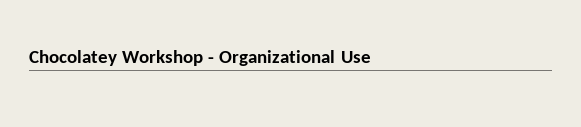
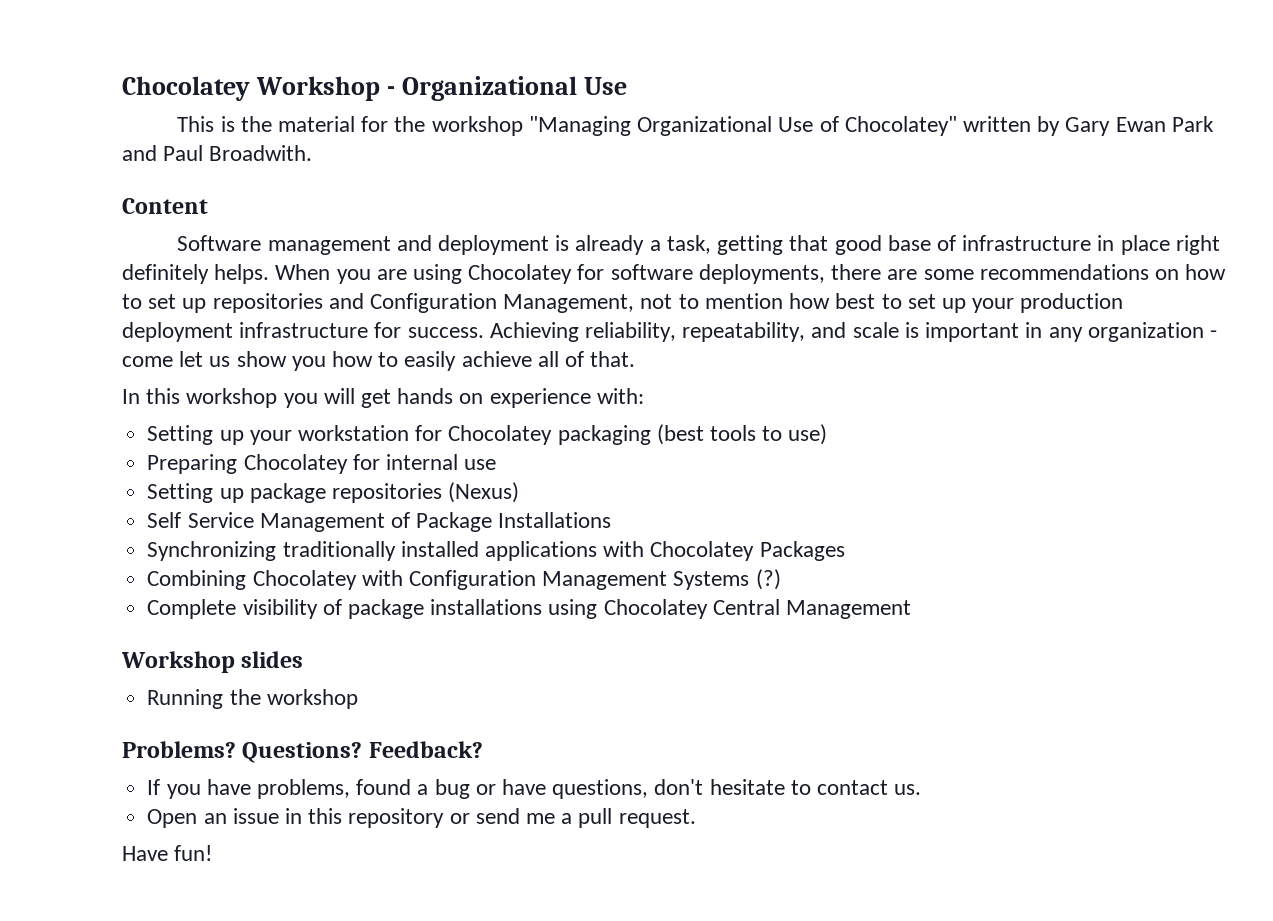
+ This is the material for the workshop "Managing Organizational Use of Chocolatey" written by Gary Ewan Park and Paul Broadwith.
+ Content
+ Software management and deployment is already a task, getting that good base of infrastructure in place right definitely helps. When you are using Chocolatey for software deployments, there are some recommendations on how to set up repositories and Configuration Management, not to mention how best to set up your production deployment infrastructure for success. Achieving reliability, repeatability, and scale is important in any organization - come let us show you how to easily achieve all of that.
+ In this workshop you will get hands on experience with:
+ Setting up your workstation for Chocolatey packaging (best tools to use)
+ Preparing Chocolatey for internal use
+ Setting up package repositories (Nexus)
+ Self Service Management of Package Installations
+ Synchronizing traditionally installed applications with Chocolatey Packages
+ Combining Chocolatey with Configuration Management Systems (?)
+ Complete visibility of package installations using Chocolatey Central Management
+ Workshop slides
+ Running the workshop
+ Problems? Questions? Feedback?
+ If you have problems, found a bug or have questions, don't hesitate to contact us.
+ Open an issue in this repository or send me a pull request.
+ Have fun!

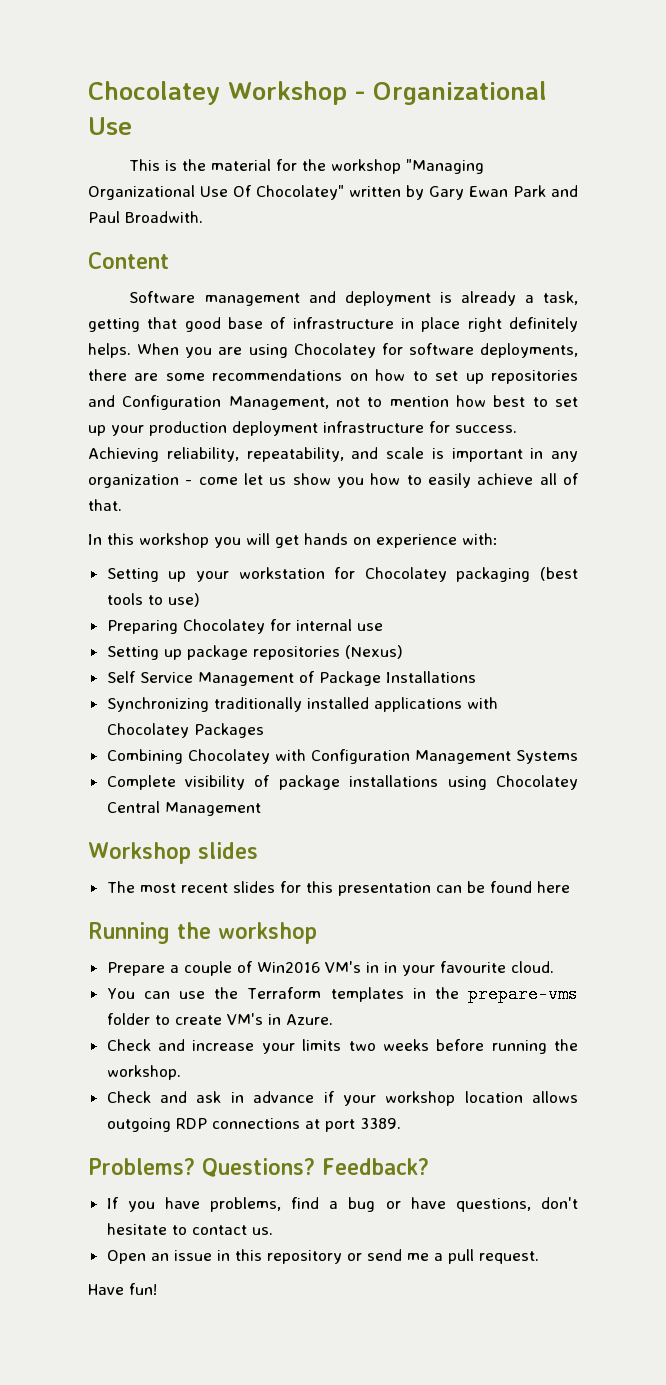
- This is the material for the workshop "Managing Organizational Use of Chocolatey" written by Gary Ewan Park and Paul Broadwith.
+ This is the material for the workshop "Managing Organizational Use Of Chocolatey" written by Gary Ewan Park and Paul Broadwith.
- Combining Chocolatey with Configuration Management Systems (?)
+ Combining Chocolatey with Configuration Management Systems
+ The most recent slides for this presentation can be found here
  Running the workshop
+ Prepare a couple of Win2016 VM's in in your favourite cloud.
+ You can use the Terraform templates in the prepare-vms folder to create VM's in Azure.
+ Check and increase your limits two weeks before running the workshop.
+ Check and ask in advance if your workshop location allows outgoing RDP connections at port 3389.
- If you have problems, found a bug or have questions, don't hesitate to contact us.
+ If you have problems, find a bug or have questions, don't hesitate to contact us.

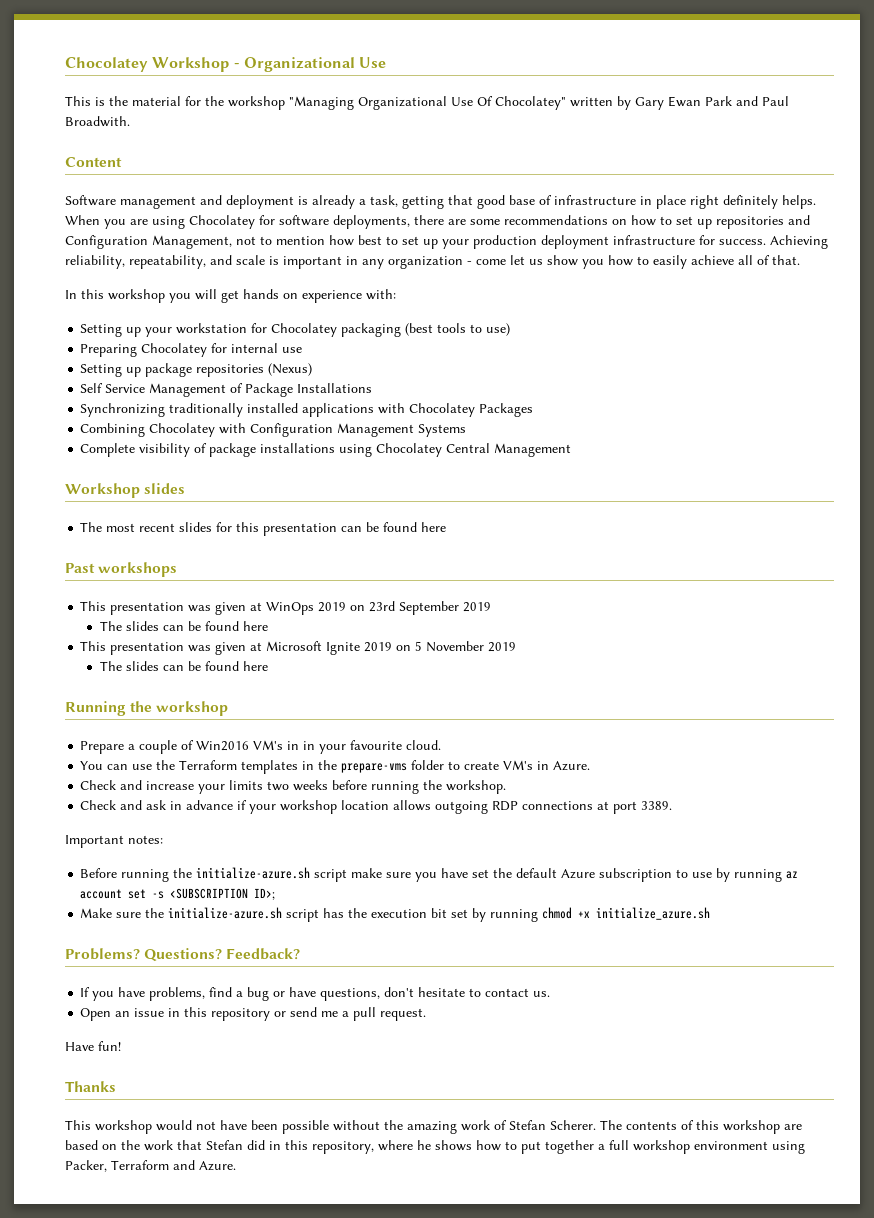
+ Past workshops
+ This presentation was given at WinOps 2019 on 23rd September 2019
+ The slides can be found here
+ This presentation was given at Microsoft Ignite 2019 on 5 November 2019
+ The slides can be found here
+ Important notes:
+ Before running the initialize-azure.sh script make sure you have set the default Azure subscription to use by running az account set -s <SUBSCRIPTION ID>;
+ Make sure the initialize-azure.sh script has the execution bit set by running chmod +x initialize_azure.sh
+ Thanks
+ This workshop would not have been possible without the amazing work of Stefan Scherer. The contents of this workshop are based on the work that Stefan did in this repository, where he shows how to put together a full workshop environment using Packer, Terraform and Azure.

